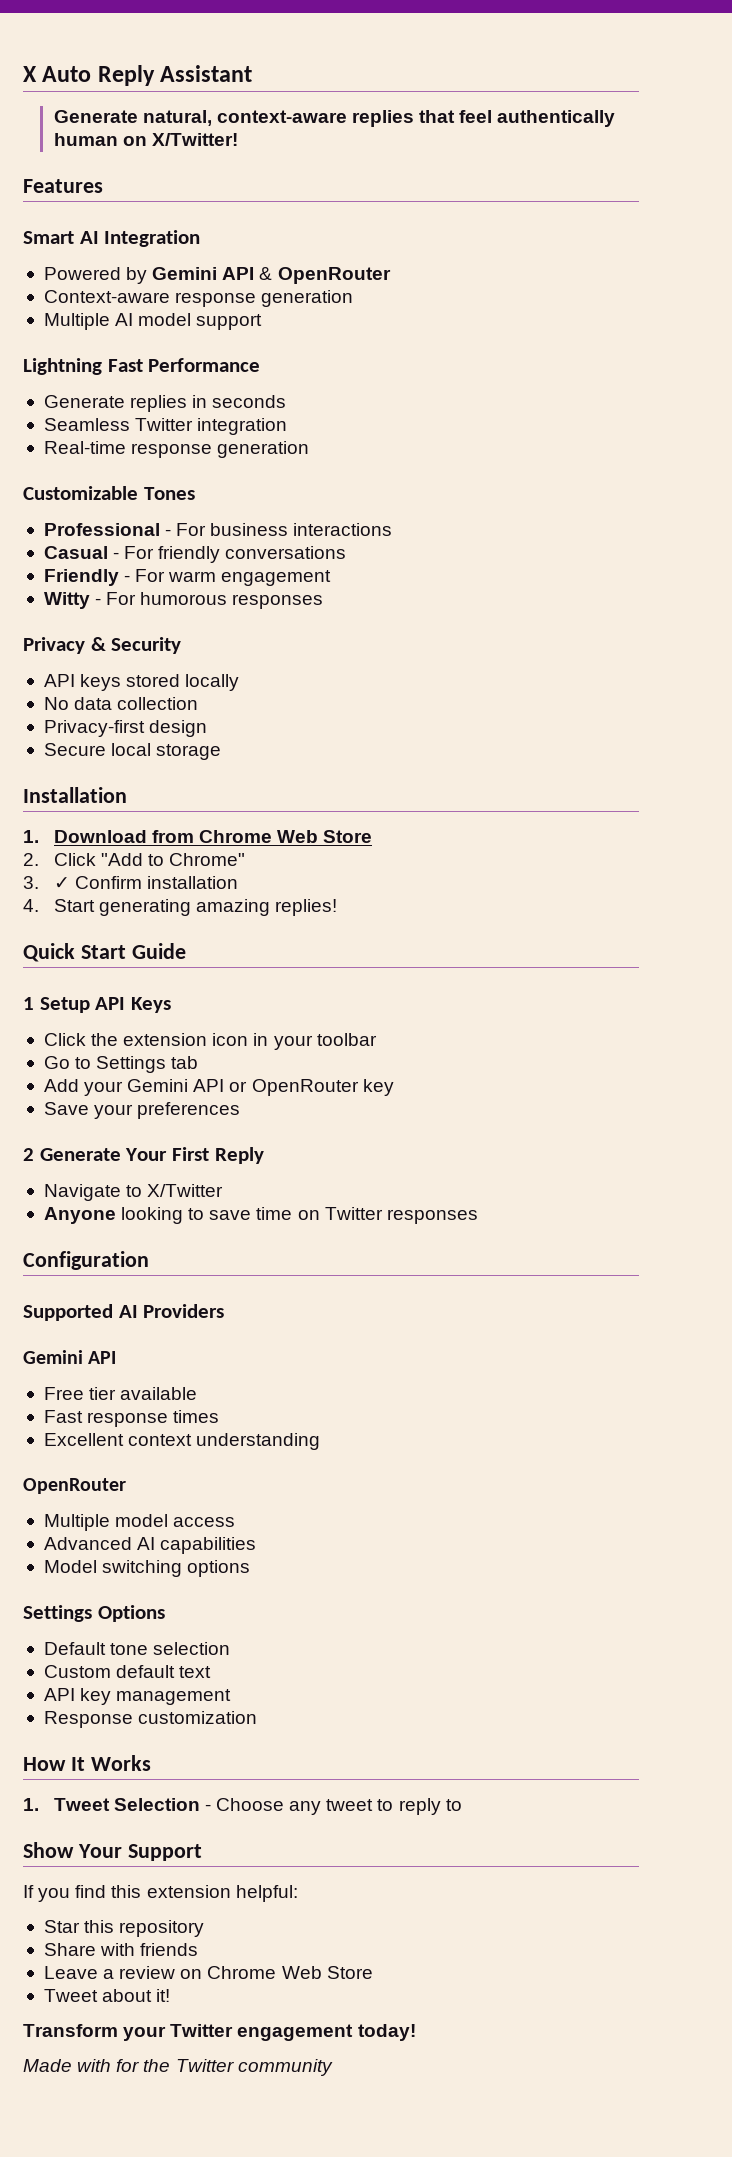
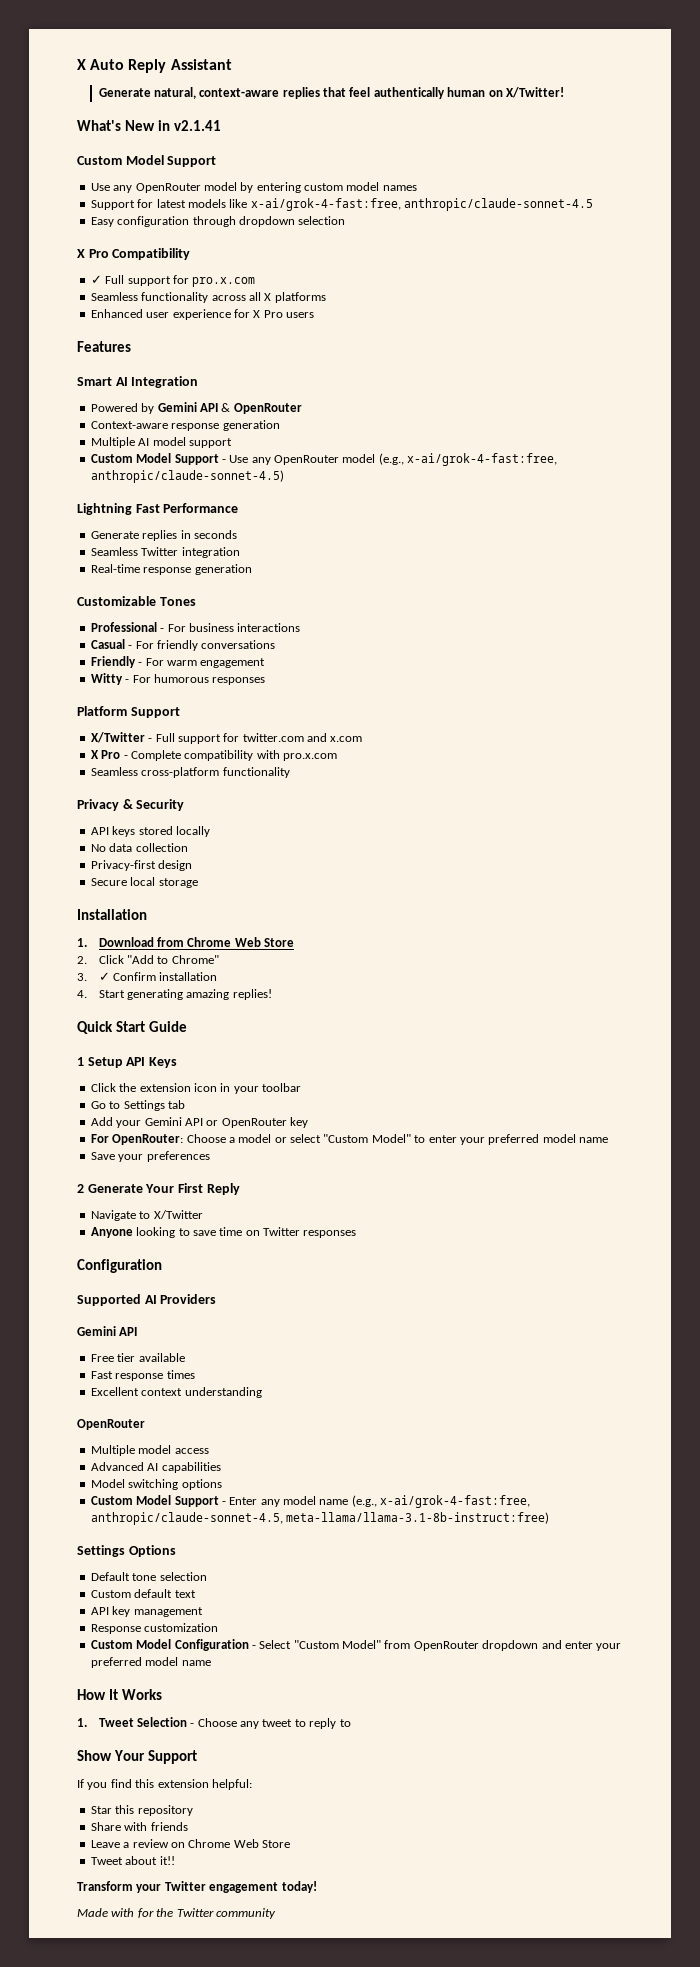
+ What's New in v2.1.41
+ Custom Model Support
+ Use any OpenRouter model by entering custom model names
+ Support for latest models like x-ai/grok-4-fast:free, anthropic/claude-sonnet-4.5
+ Easy configuration through dropdown selection
+ X Pro Compatibility
+ ✓ Full support for pro.x.com
+ Seamless functionality across all X platforms
+ Enhanced user experience for X Pro users
+ Custom Model Support - Use any OpenRouter model (e.g., x-ai/grok-4-fast:free, anthropic/claude-sonnet-4.5)
+ Platform Support
+ X/Twitter - Full support for twitter.com and x.com
+ X Pro - Complete compatibility with pro.x.com
+ Seamless cross-platform functionality
+ For OpenRouter: Choose a model or select "Custom Model" to enter your preferred model name
+ Custom Model Support - Enter any model name (e.g., x-ai/grok-4-fast:free, anthropic/claude-sonnet-4.5, meta-llama/llama-3.1-8b-instruct:free)
+ Custom Model Configuration - Select "Custom Model" from OpenRouter dropdown and enter your preferred model name
- Tweet about it!
+ Tweet about it!!

